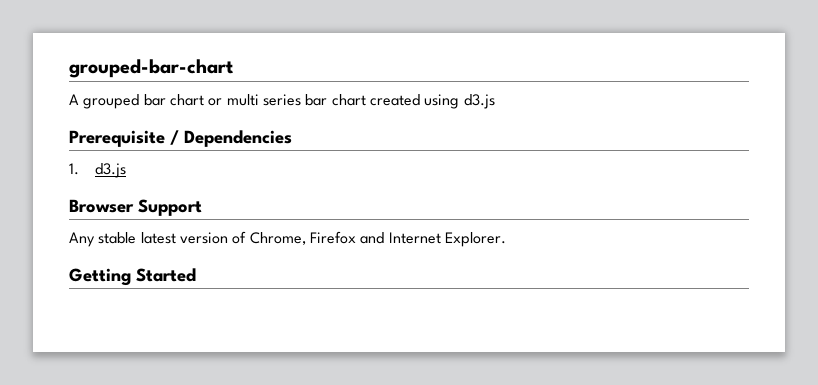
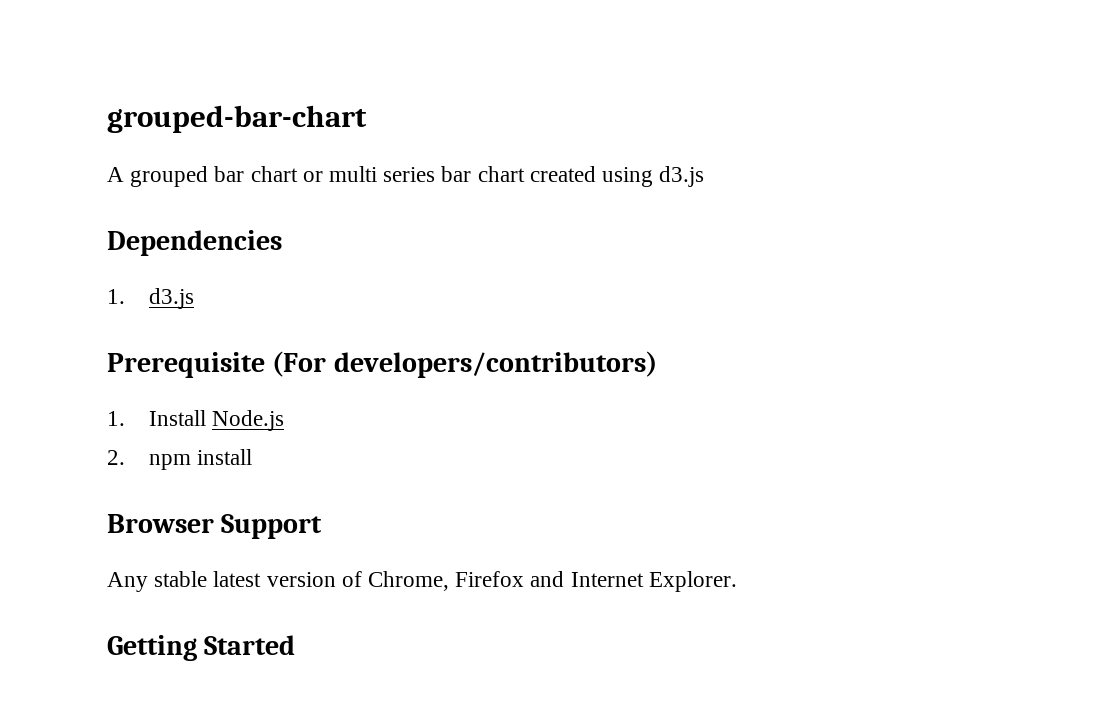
- Prerequisite / Dependencies
+ Dependencies
+ Prerequisite (For developers/contributors)
+ 1. Install Node.js
+ 2. npm install

